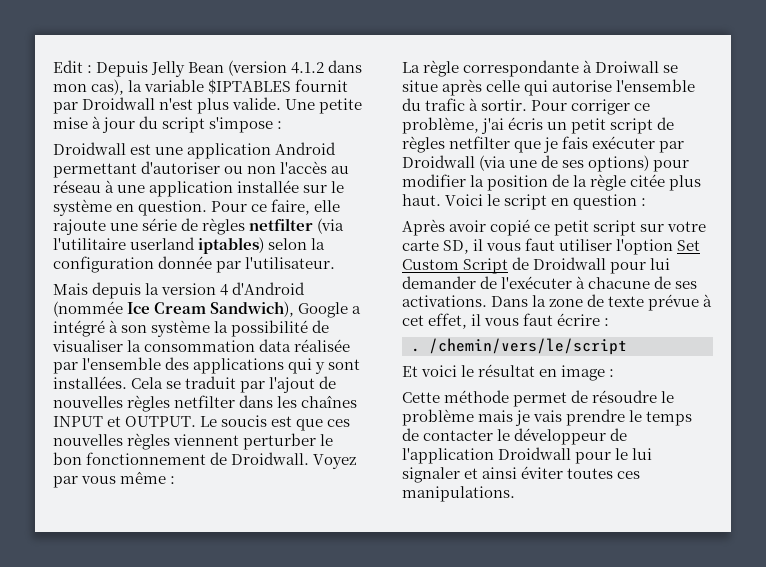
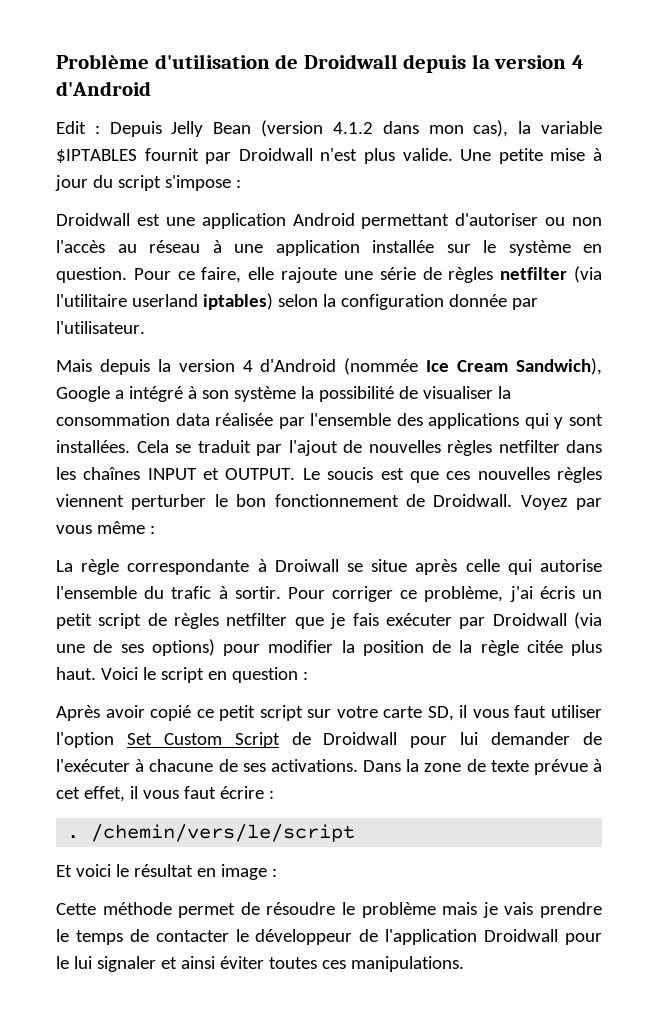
+ Problème d'utilisation de Droidwall depuis la version 4 d'Android

